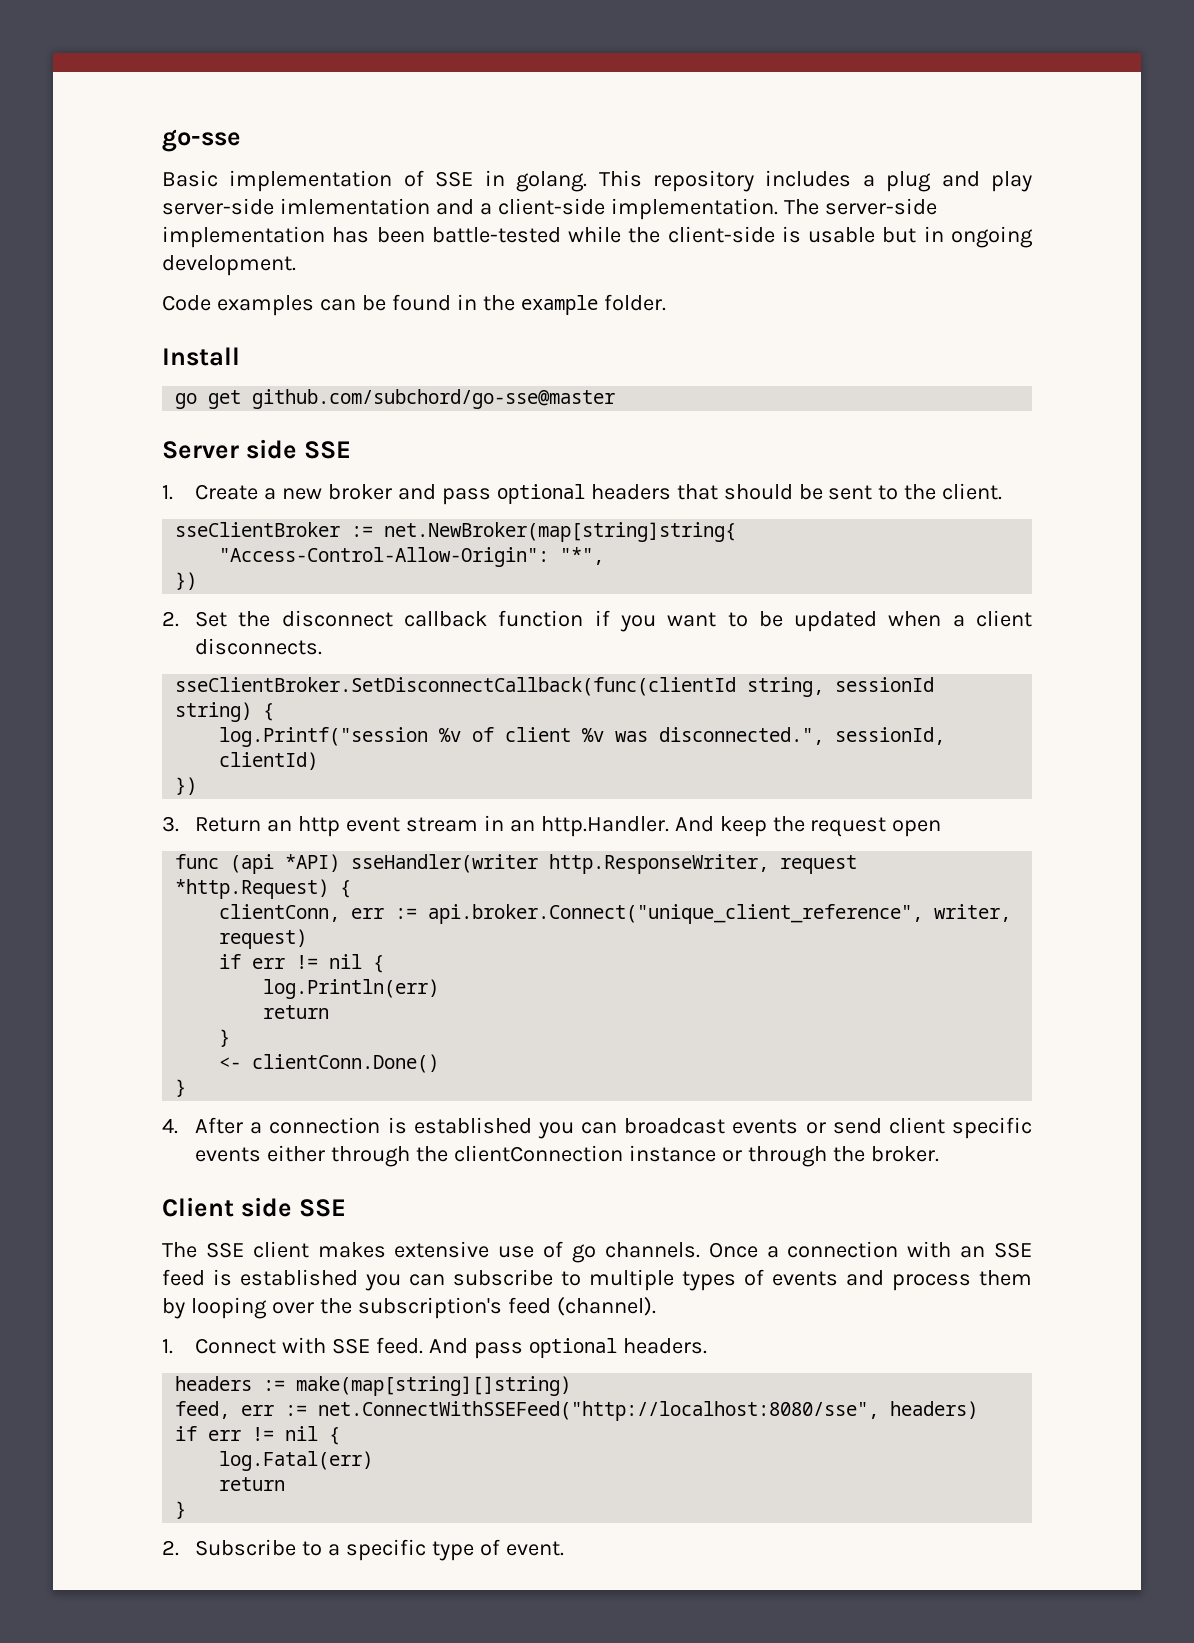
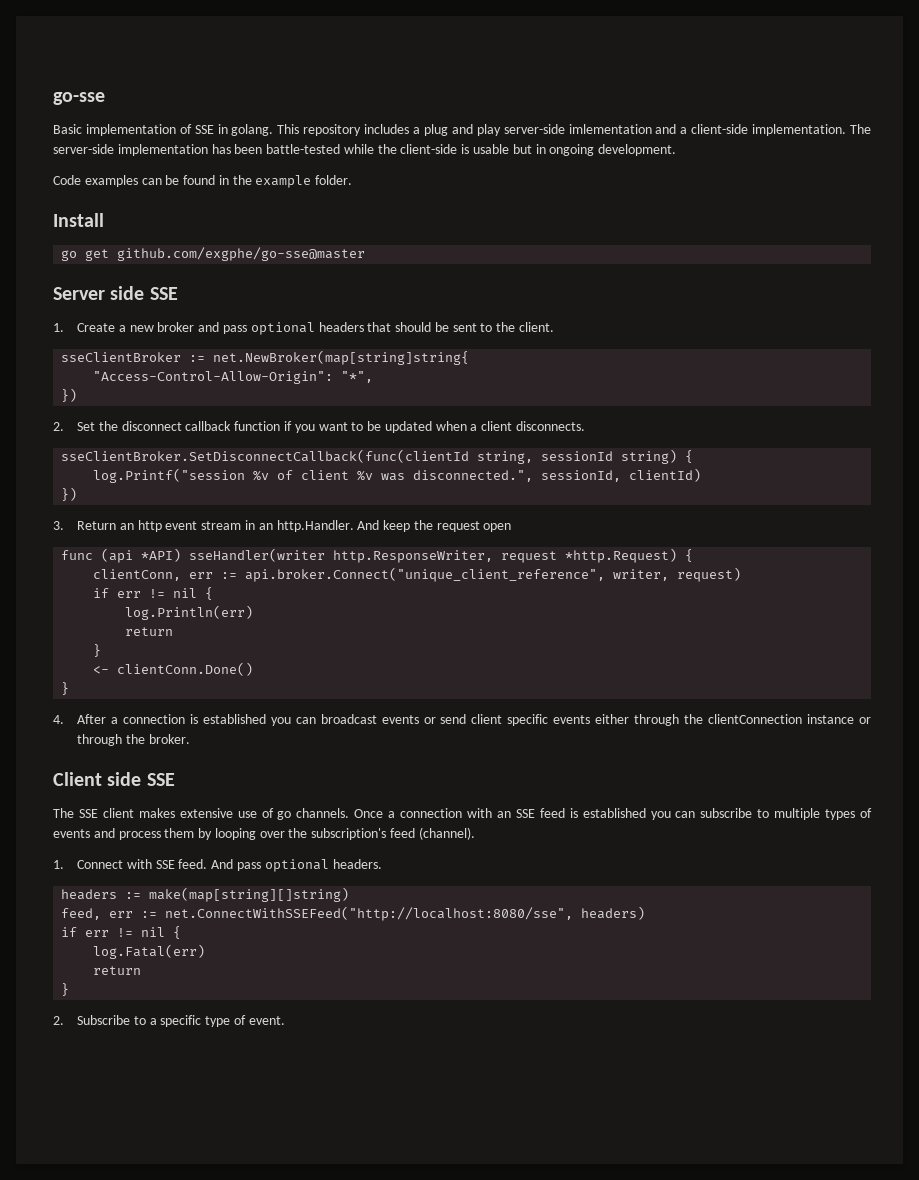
- go get github.com/subchord/go-sse@master
+ go get github.com/exgphe/go-sse@master

